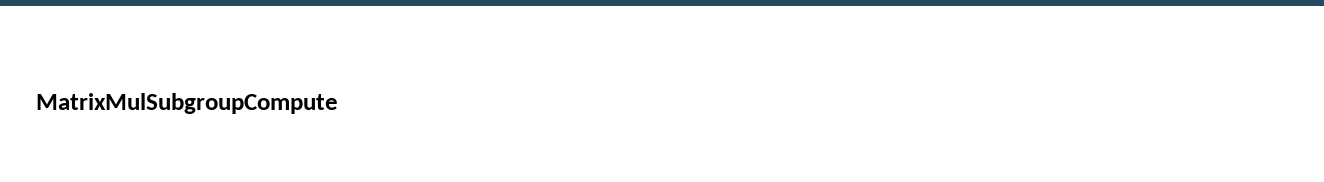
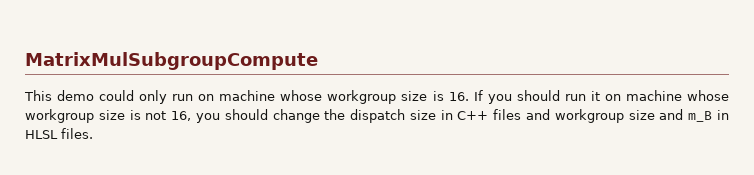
+ This demo could only run on machine whose workgroup size is 16. If you should run it on machine whose workgroup size is not 16, you should change the dispatch size in C++ files and workgroup size and m_B in HLSL files.

